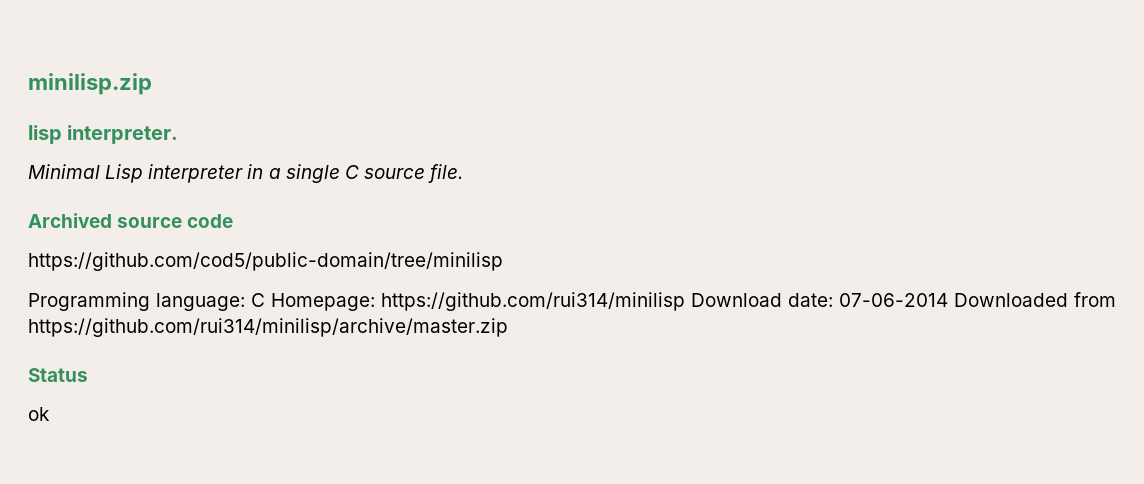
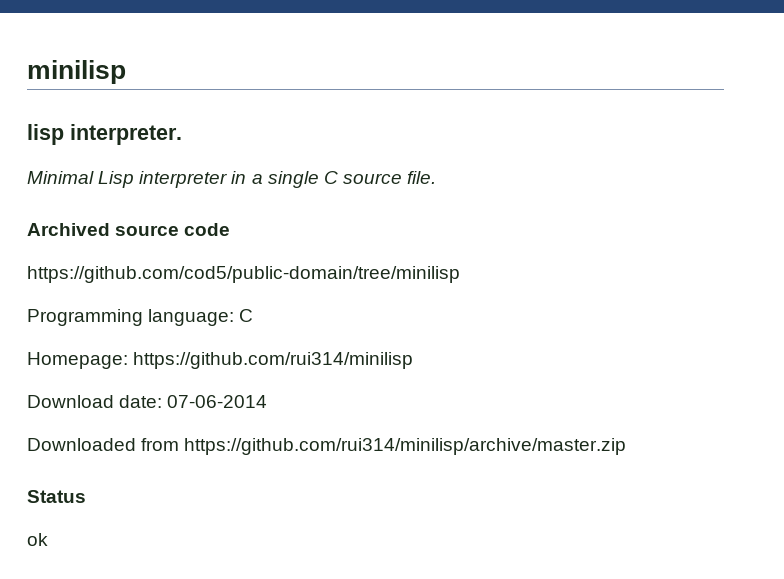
- minilisp.zip
+ minilisp
- Programming language: C Homepage: https://github.com/rui314/minilisp Download date: 07-06-2014 Downloaded from https://github.com/rui314/minilisp/archive/master.zip
+ Programming language: C
+ Homepage: https://github.com/rui314/minilisp
+ Download date: 07-06-2014
+ Downloaded from https://github.com/rui314/minilisp/archive/master.zip

